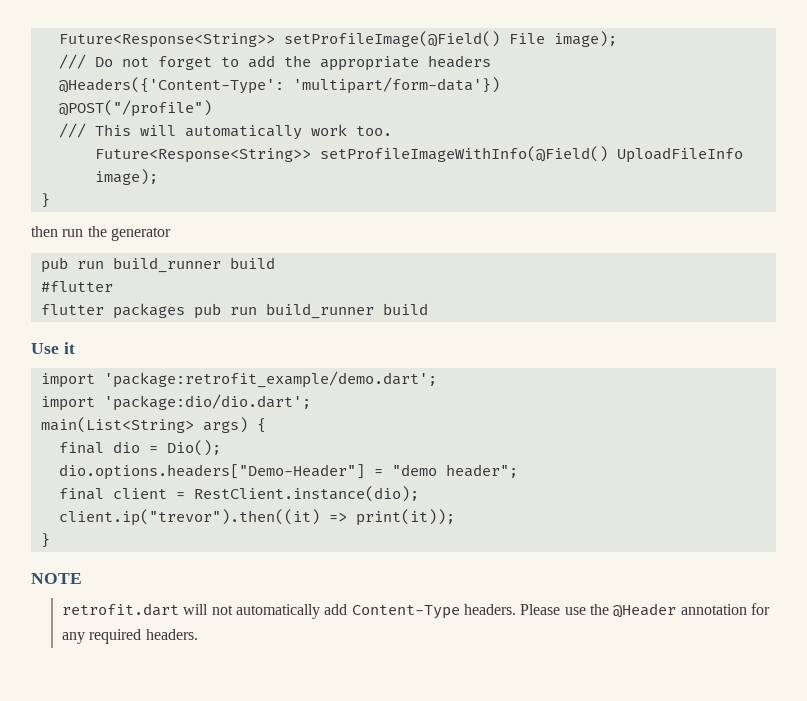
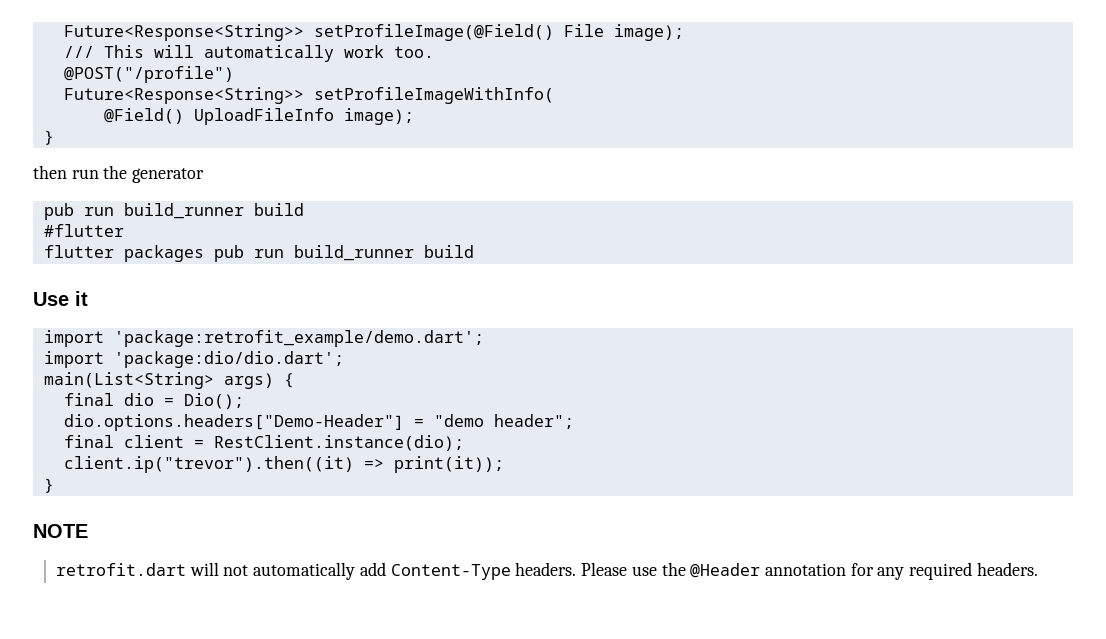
- /// Do not forget to add the appropriate headers
- @Headers({'Content-Type': 'multipart/form-data'})
- @POST("/profile")
- Future<Response<String>> setProfileImageWithInfo(@Field() UploadFileInfo image);
+ @POST("/profile")
+ Future<Response<String>> setProfileImageWithInfo(
+ @Field() UploadFileInfo image);

